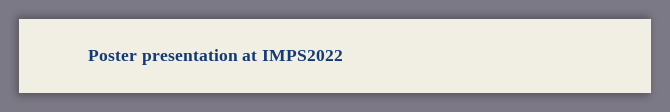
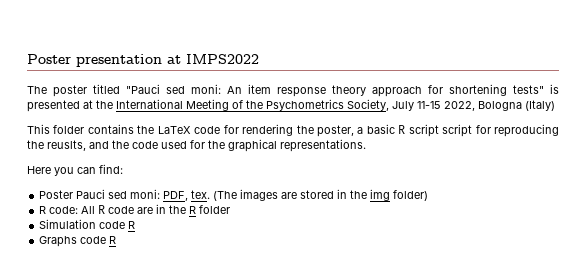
+ The poster titled "Pauci sed moni: An item response theory approach for shortening tests" is presented at the International Meeting of the Psychometrics Society, July 11-15 2022, Bologna (Italy)
+ This folder contains the LaTeX code for rendering the poster, a basic R script script for reproducing the reuslts, and the code used for the graphical representations.
+ Here you can find:
+ Poster Pauci sed moni: PDF, tex. (The images are stored in the img folder)
+ R code: All R code are in the R folder
+ Simulation code R
+ Graphs code R

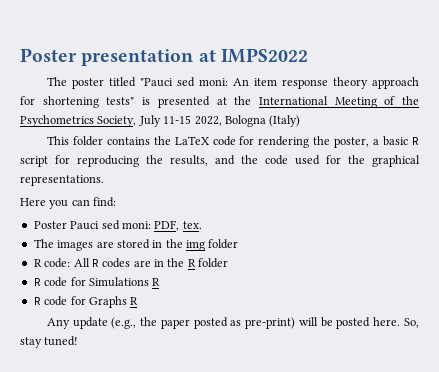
- This folder contains the LaTeX code for rendering the poster, a basic R script script for reproducing the reuslts, and the code used for the graphical representations.
+ This folder contains the LaTeX code for rendering the poster, a basic R script for reproducing the results, and the code used for the graphical representations.
- Poster Pauci sed moni: PDF, tex. (The images are stored in the img folder)
+ Poster Pauci sed moni: PDF, tex.
+ The images are stored in the img folder
- R code: All R code are in the R folder
+ R code: All R codes are in the R folder
- Simulation code R
- Graphs code R
+ R code for Simulations R
+ R code for Graphs R
+ Any update (e.g., the paper posted as pre-print) will be posted here. So, stay tuned!

